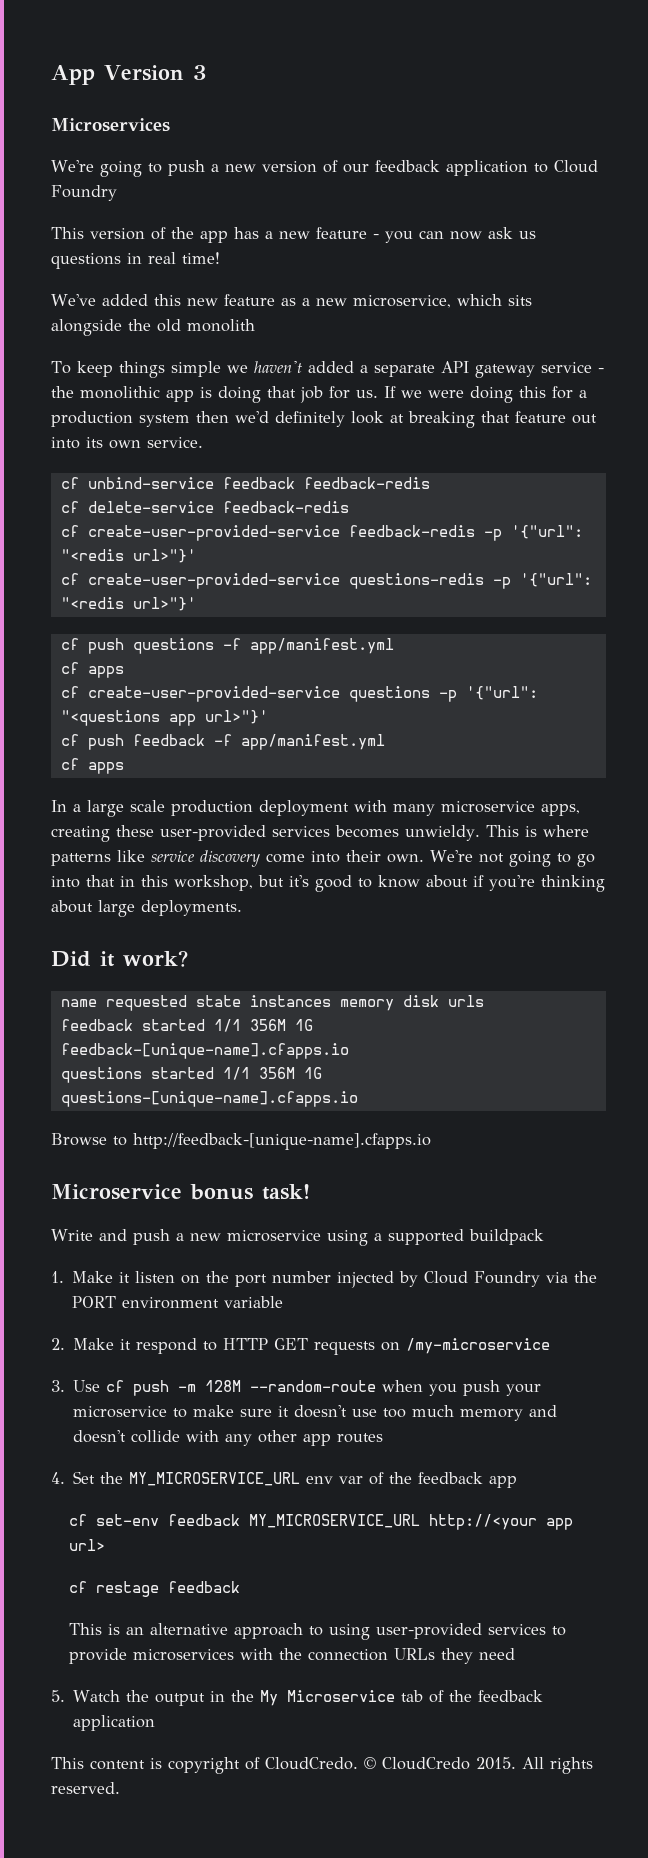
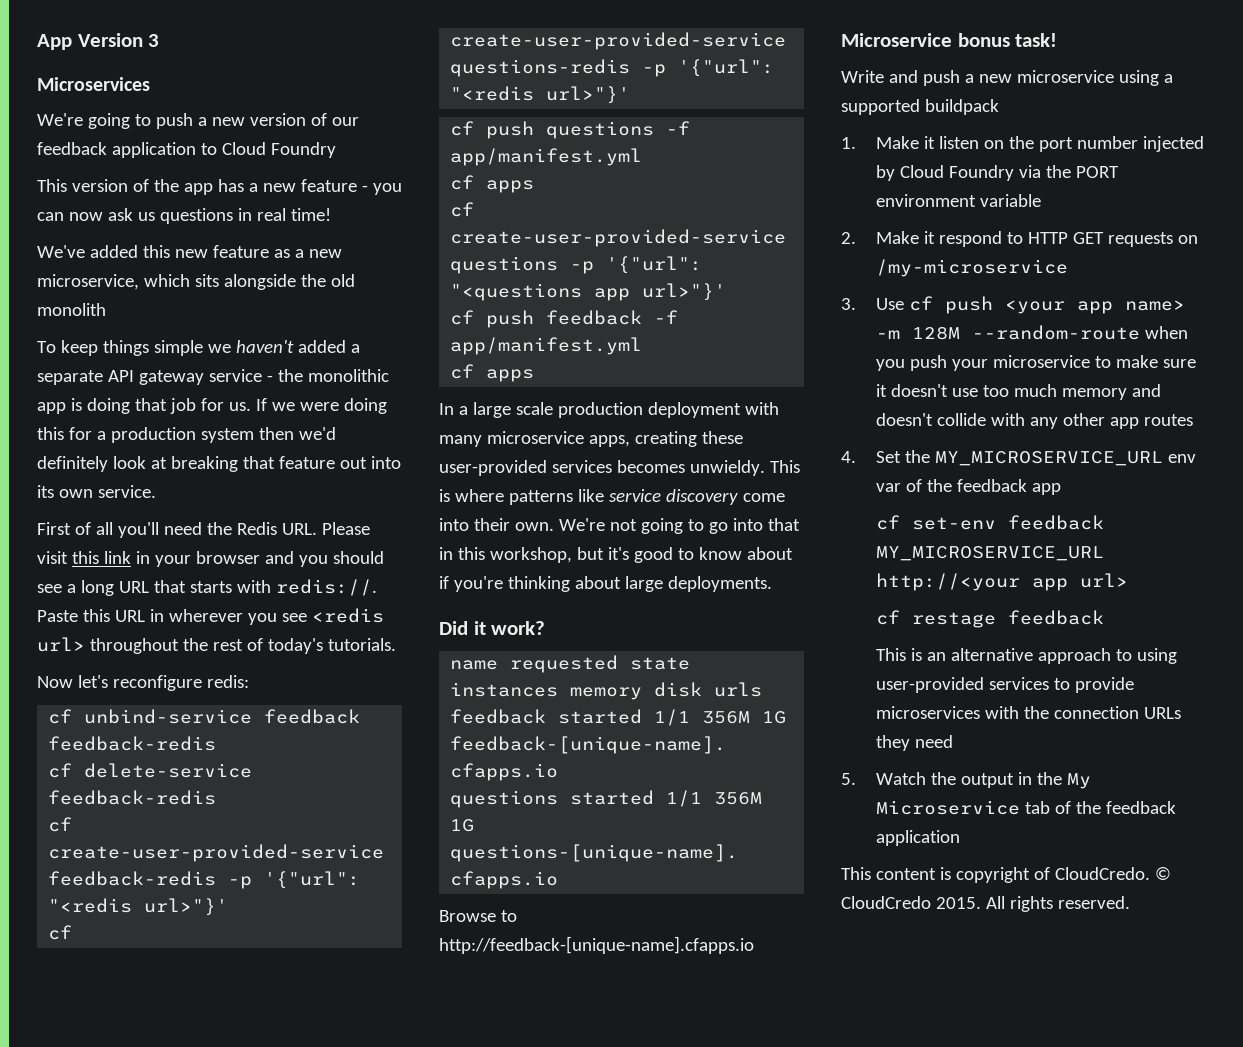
+ First of all you'll need the Redis URL. Please visit this link in your browser and you should see a long URL that starts with redis://. Paste this URL in wherever you see <redis url> throughout the rest of today's tutorials.
+ Now let's reconfigure redis:
- 3. Use cf push -m 128M --random-route when you push your microservice to make sure it doesn't use too much memory and doesn't collide with any other app routes
+ 3. Use cf push <your app name> -m 128M --random-route when you push your microservice to make sure it doesn't use too much memory and doesn't collide with any other app routes

